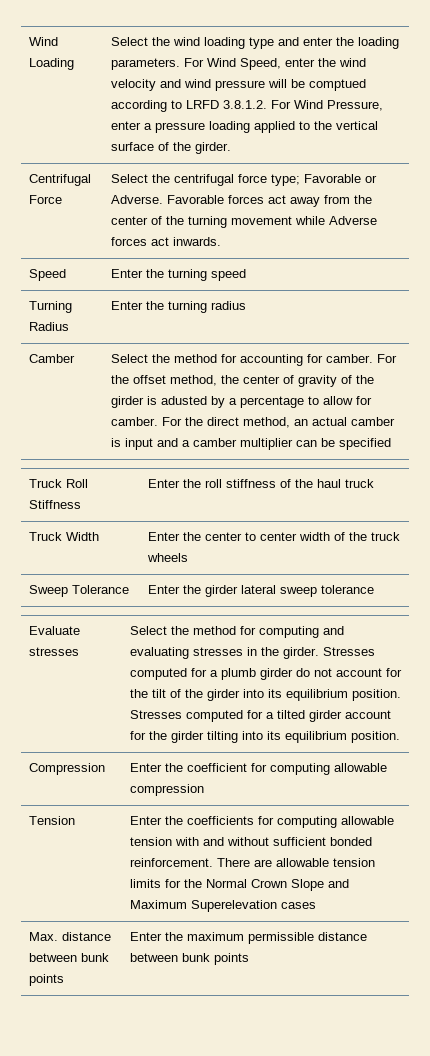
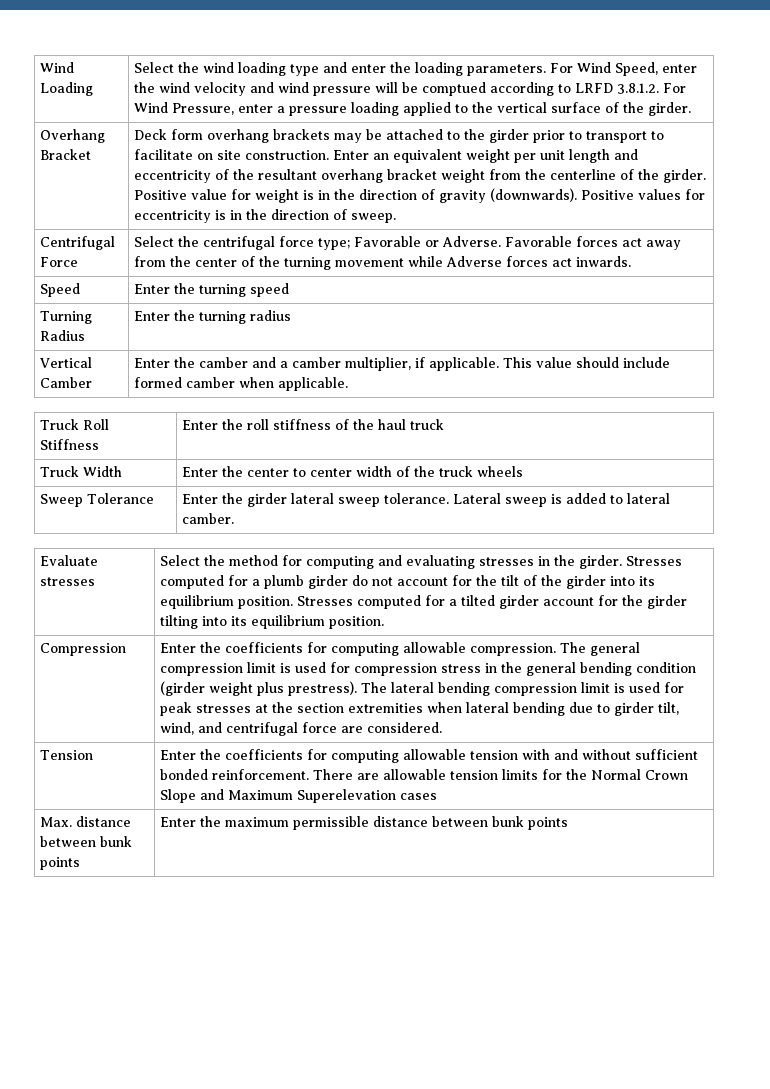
+ Overhang Bracket | Deck form overhang brackets may be attached to the girder prior to transport to facilitate on site construction. Enter an equivalent weight per unit length and eccentricity of the resultant overhang bracket weight from the centerline of the girder. Positive value for weight is in the direction of gravity (downwards). Positive values for eccentricity is in the direction of sweep.
- Camber
+ Vertical Camber
- Select the method for accounting for camber. For the offset method, the center of gravity of the girder is adusted by a percentage to allow for camber. For the direct method, an actual camber is input and a camber multiplier can be specified
+ Enter the camber and a camber multiplier, if applicable. This value should include formed camber when applicable.
- Sweep Tolerance | Enter the girder lateral sweep tolerance
+ Sweep Tolerance | Enter the girder lateral sweep tolerance. Lateral sweep is added to lateral camber.
- Enter the coefficient for computing allowable compression
+ Enter the coefficients for computing allowable compression. The general compression limit is used for compression stress in the general bending condition (girder weight plus prestress). The lateral bending compression limit is used for peak stresses at the section extremities when lateral bending due to girder tilt, wind, and centrifugal force are considered.

